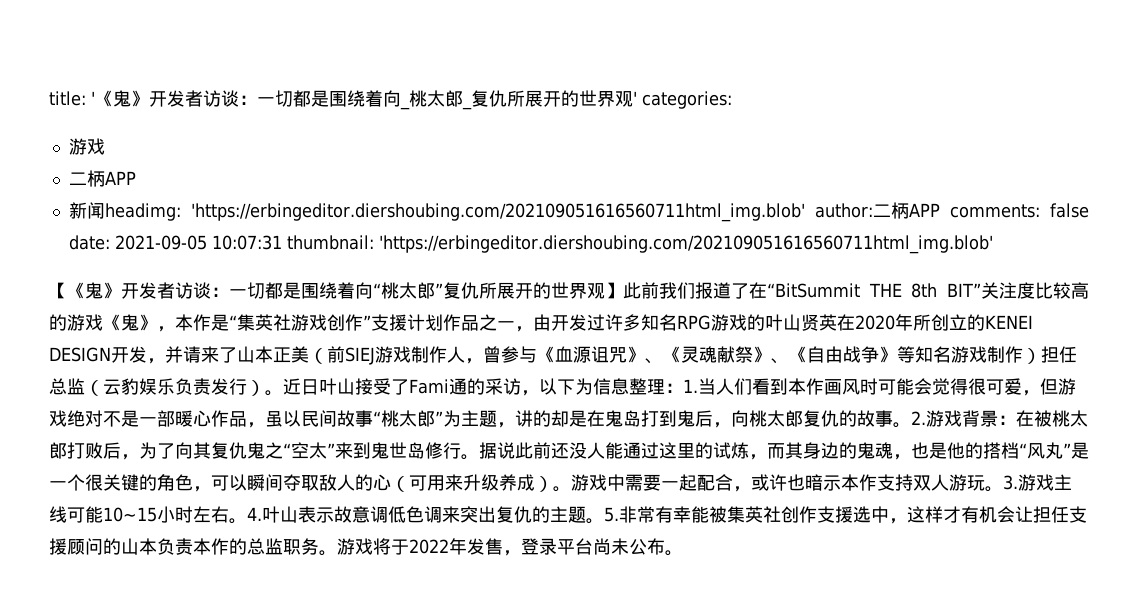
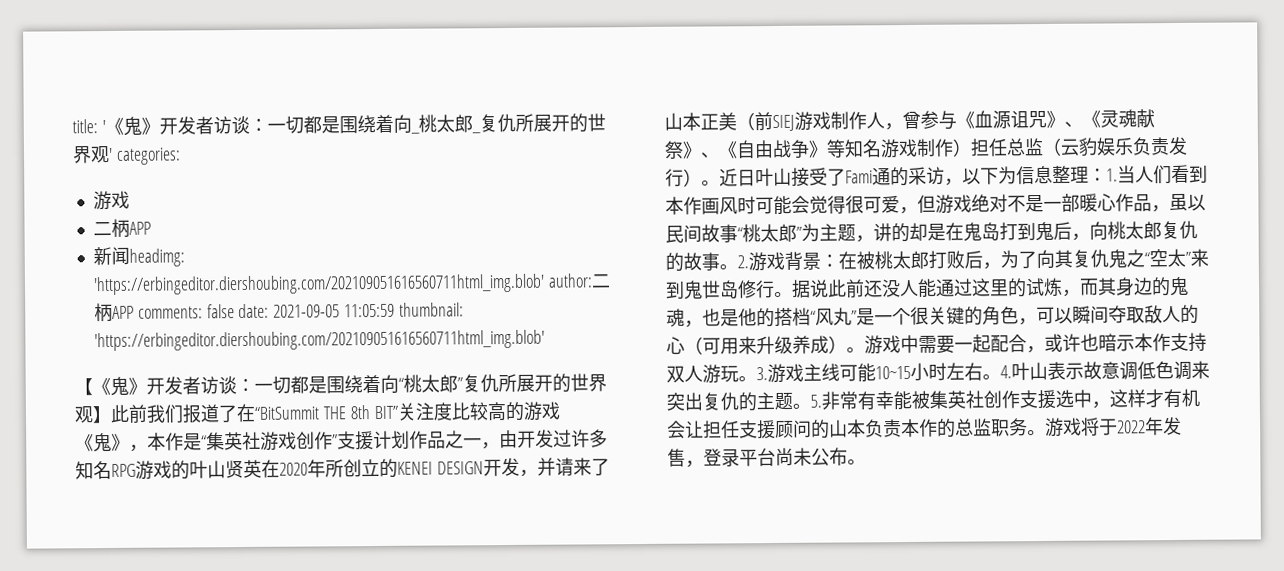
- 新闻headimg: 'https://erbingeditor.diershoubing.com/202109051616560711html_img.blob' author:二柄APP comments: false date: 2021-09-05 10:07:31 thumbnail: 'https://erbingeditor.diershoubing.com/202109051616560711html_img.blob'
+ 新闻headimg: 'https://erbingeditor.diershoubing.com/202109051616560711html_img.blob' author:二柄APP comments: false date: 2021-09-05 11:05:59 thumbnail: 'https://erbingeditor.diershoubing.com/202109051616560711html_img.blob'

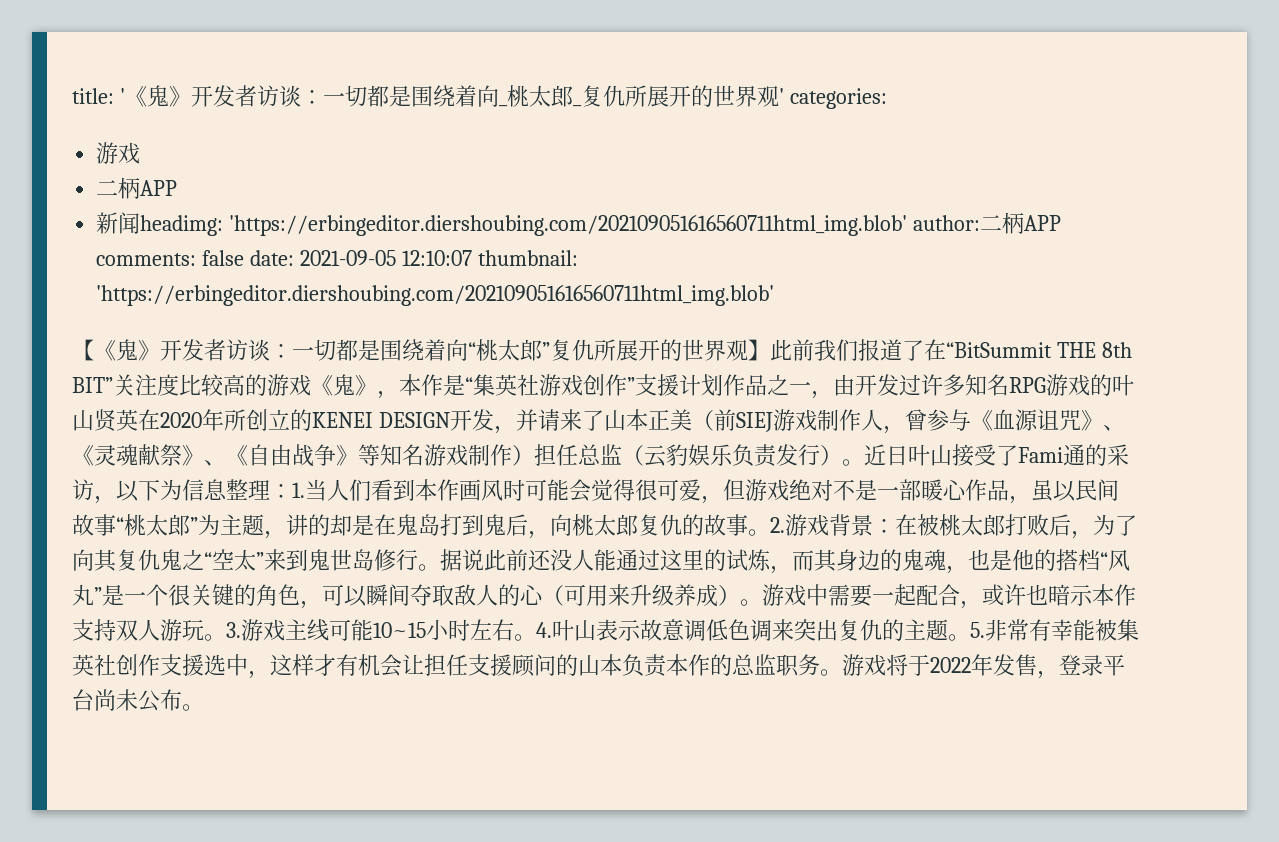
- 新闻headimg: 'https://erbingeditor.diershoubing.com/202109051616560711html_img.blob' author:二柄APP comments: false date: 2021-09-05 11:05:59 thumbnail: 'https://erbingeditor.diershoubing.com/202109051616560711html_img.blob'
+ 新闻headimg: 'https://erbingeditor.diershoubing.com/202109051616560711html_img.blob' author:二柄APP comments: false date: 2021-09-05 12:10:07 thumbnail: 'https://erbingeditor.diershoubing.com/202109051616560711html_img.blob'

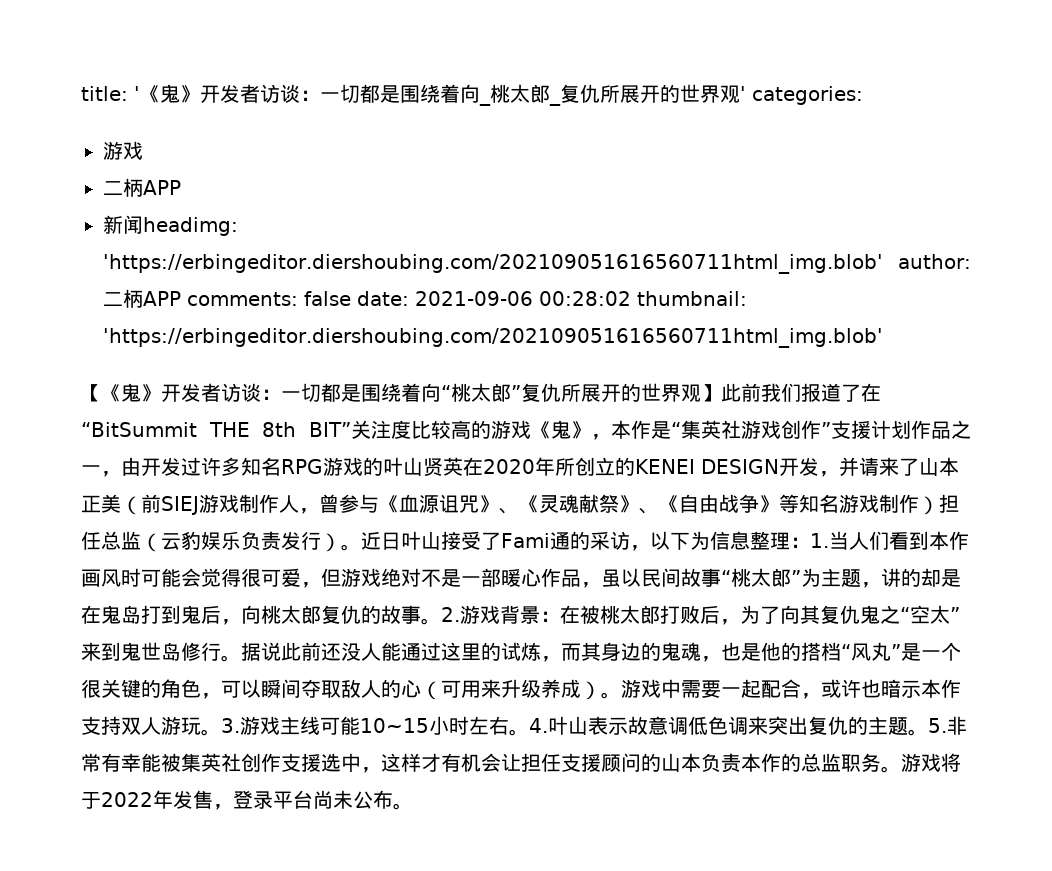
- 新闻headimg: 'https://erbingeditor.diershoubing.com/202109051616560711html_img.blob' author:二柄APP comments: false date: 2021-09-05 12:10:07 thumbnail: 'https://erbingeditor.diershoubing.com/202109051616560711html_img.blob'
+ 新闻headimg: 'https://erbingeditor.diershoubing.com/202109051616560711html_img.blob' author:二柄APP comments: false date: 2021-09-06 00:28:02 thumbnail: 'https://erbingeditor.diershoubing.com/202109051616560711html_img.blob'

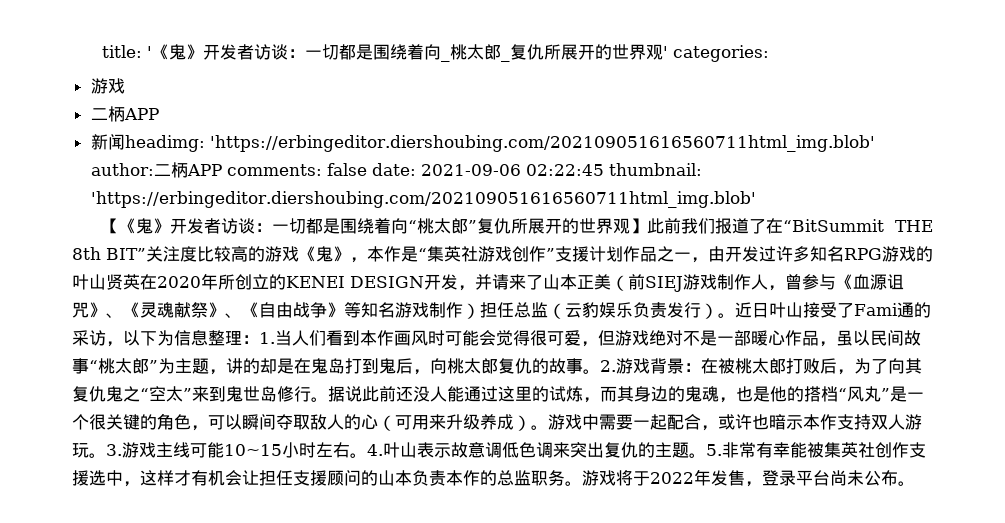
- 新闻headimg: 'https://erbingeditor.diershoubing.com/202109051616560711html_img.blob' author:二柄APP comments: false date: 2021-09-06 00:28:02 thumbnail: 'https://erbingeditor.diershoubing.com/202109051616560711html_img.blob'
+ 新闻headimg: 'https://erbingeditor.diershoubing.com/202109051616560711html_img.blob' author:二柄APP comments: false date: 2021-09-06 02:22:45 thumbnail: 'https://erbingeditor.diershoubing.com/202109051616560711html_img.blob'

